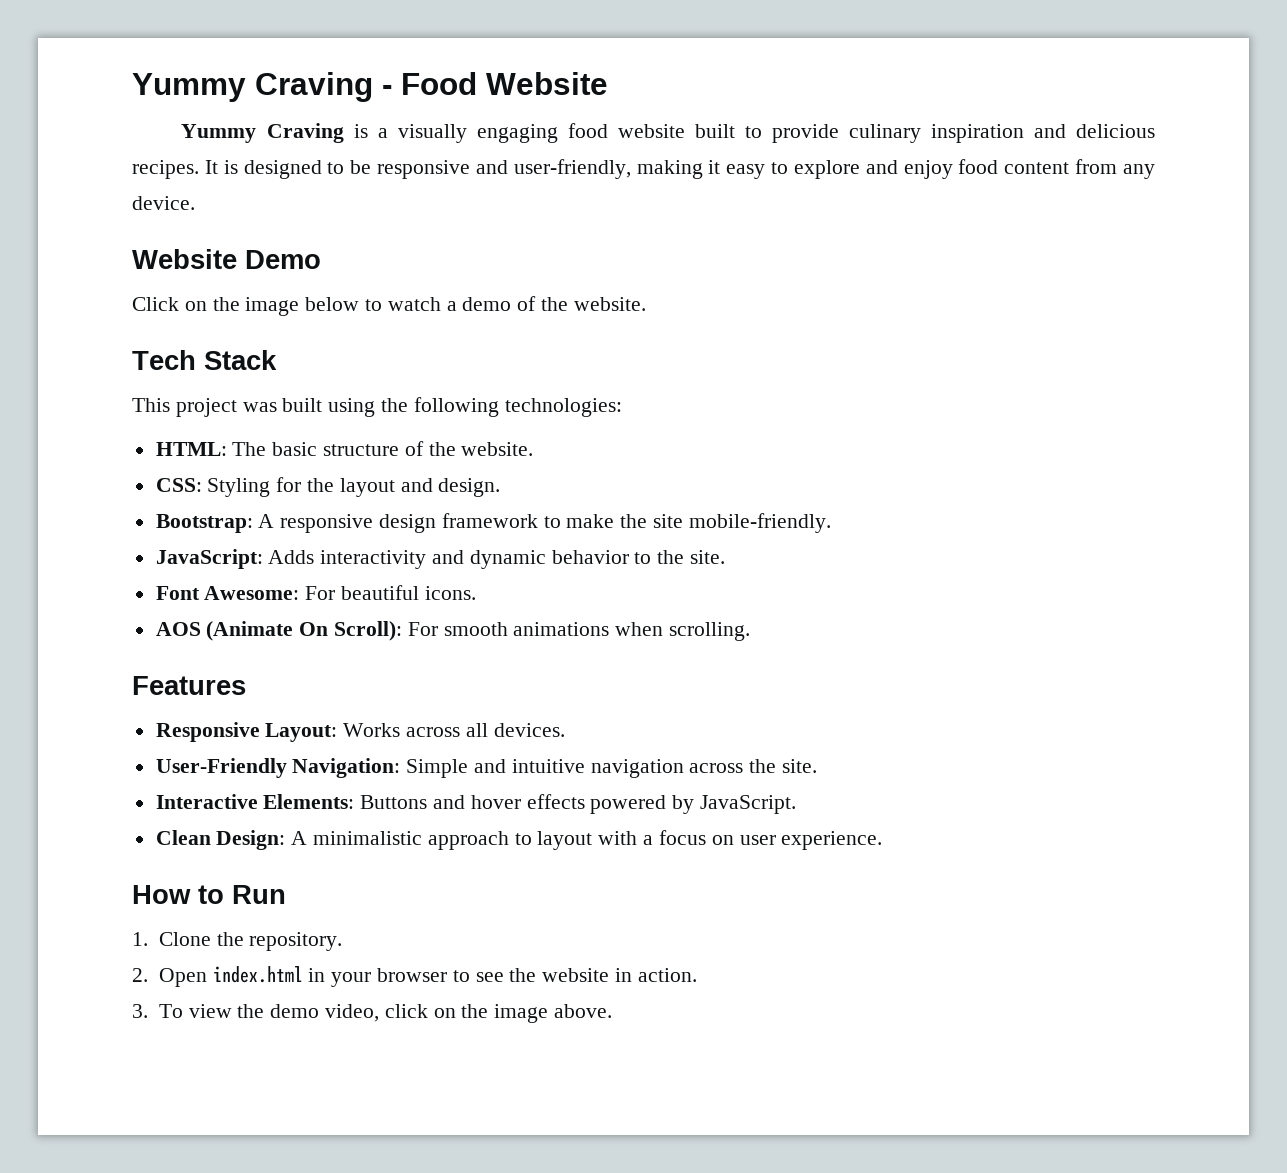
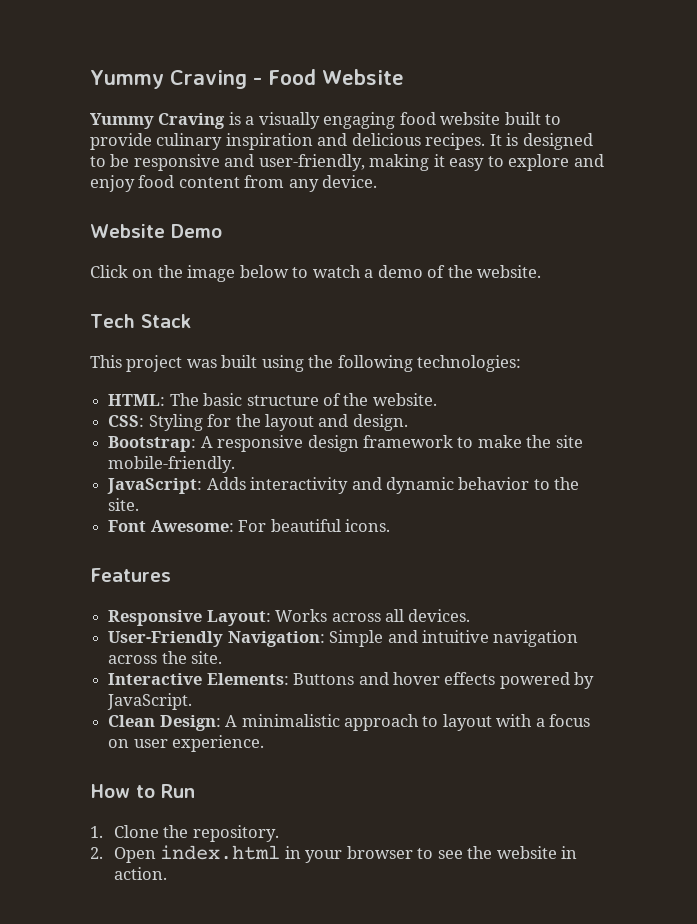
- AOS (Animate On Scroll): For smooth animations when scrolling.
- 3. To view the demo video, click on the image above.

